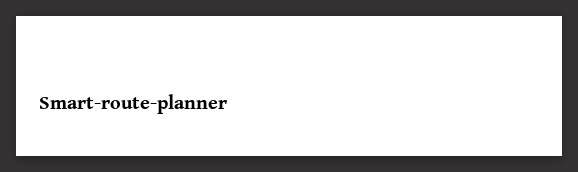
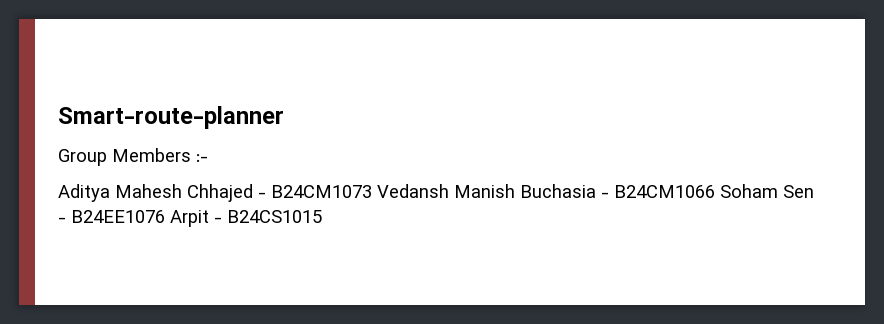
+ Group Members :-
+ Aditya Mahesh Chhajed - B24CM1073 Vedansh Manish Buchasia - B24CM1066 Soham Sen - B24EE1076 Arpit - B24CS1015

